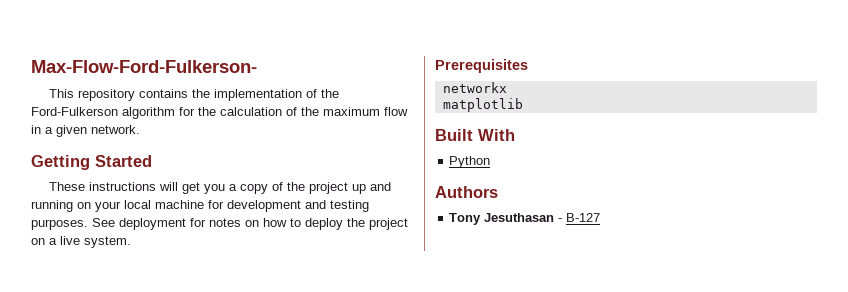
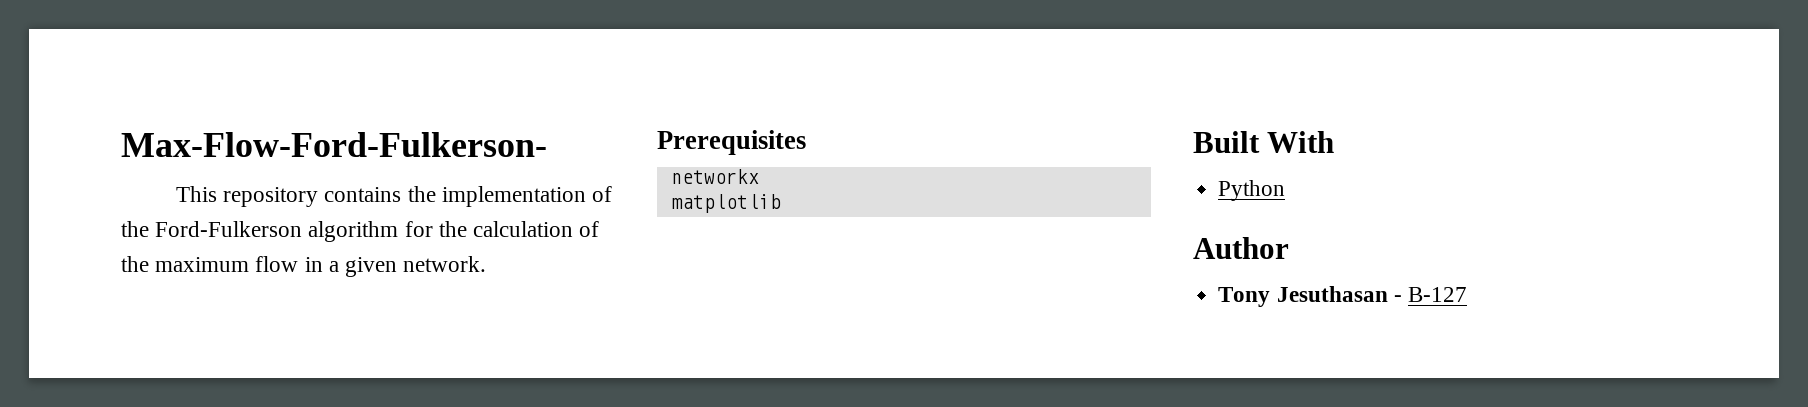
- Getting Started
- These instructions will get you a copy of the project up and running on your local machine for development and testing purposes. See deployment for notes on how to deploy the project on a live system.
- Authors
+ Author

